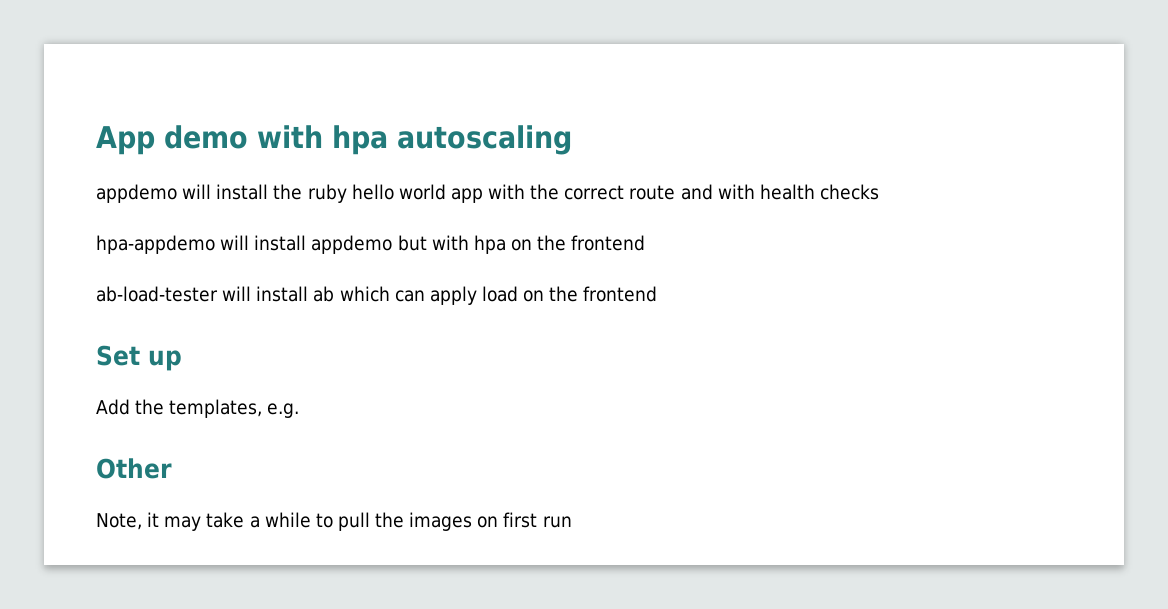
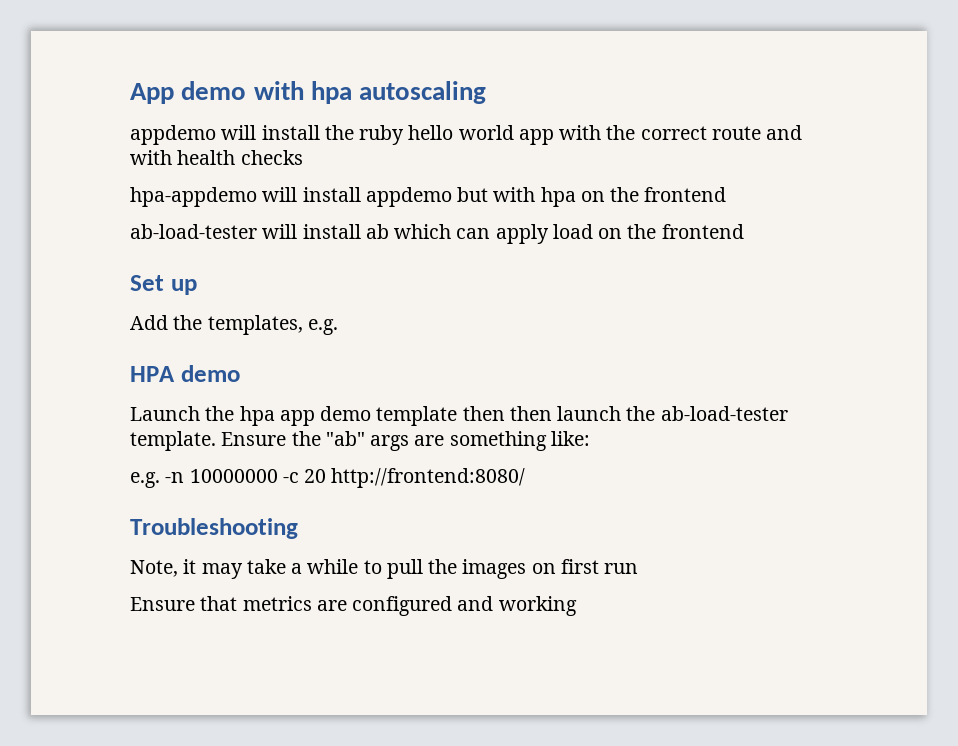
- Other
+ HPA demo
+ Launch the hpa app demo template then then launch the ab-load-tester template. Ensure the "ab" args are something like:
+ e.g. -n 10000000 -c 20 http://frontend:8080/
+ Troubleshooting
+ Ensure that metrics are configured and working

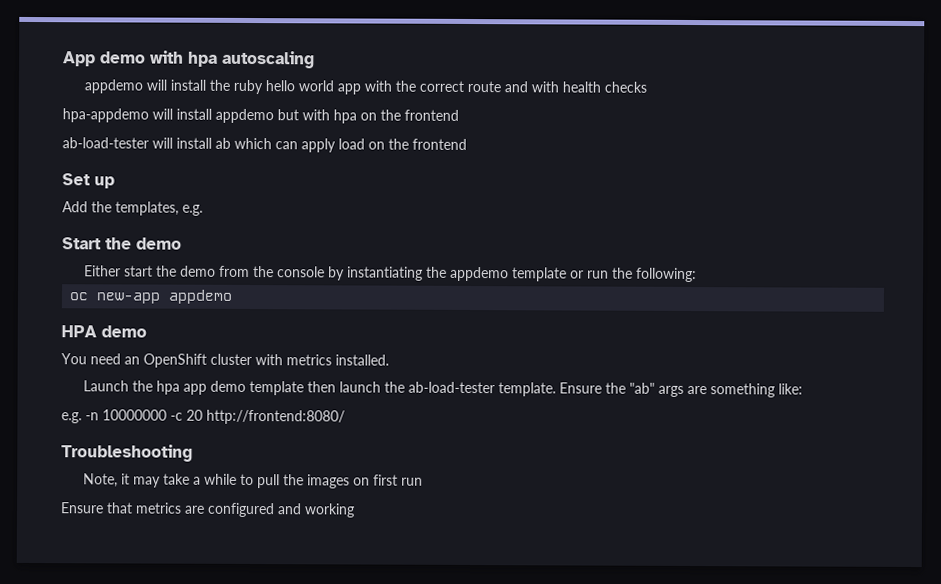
+ Start the demo
+ Either start the demo from the console by instantiating the appdemo template or run the following:
+ oc new-app appdemo
  HPA demo
+ You need an OpenShift cluster with metrics installed.
- Launch the hpa app demo template then then launch the ab-load-tester template.
+ Launch the hpa app demo template then launch the ab-load-tester template.

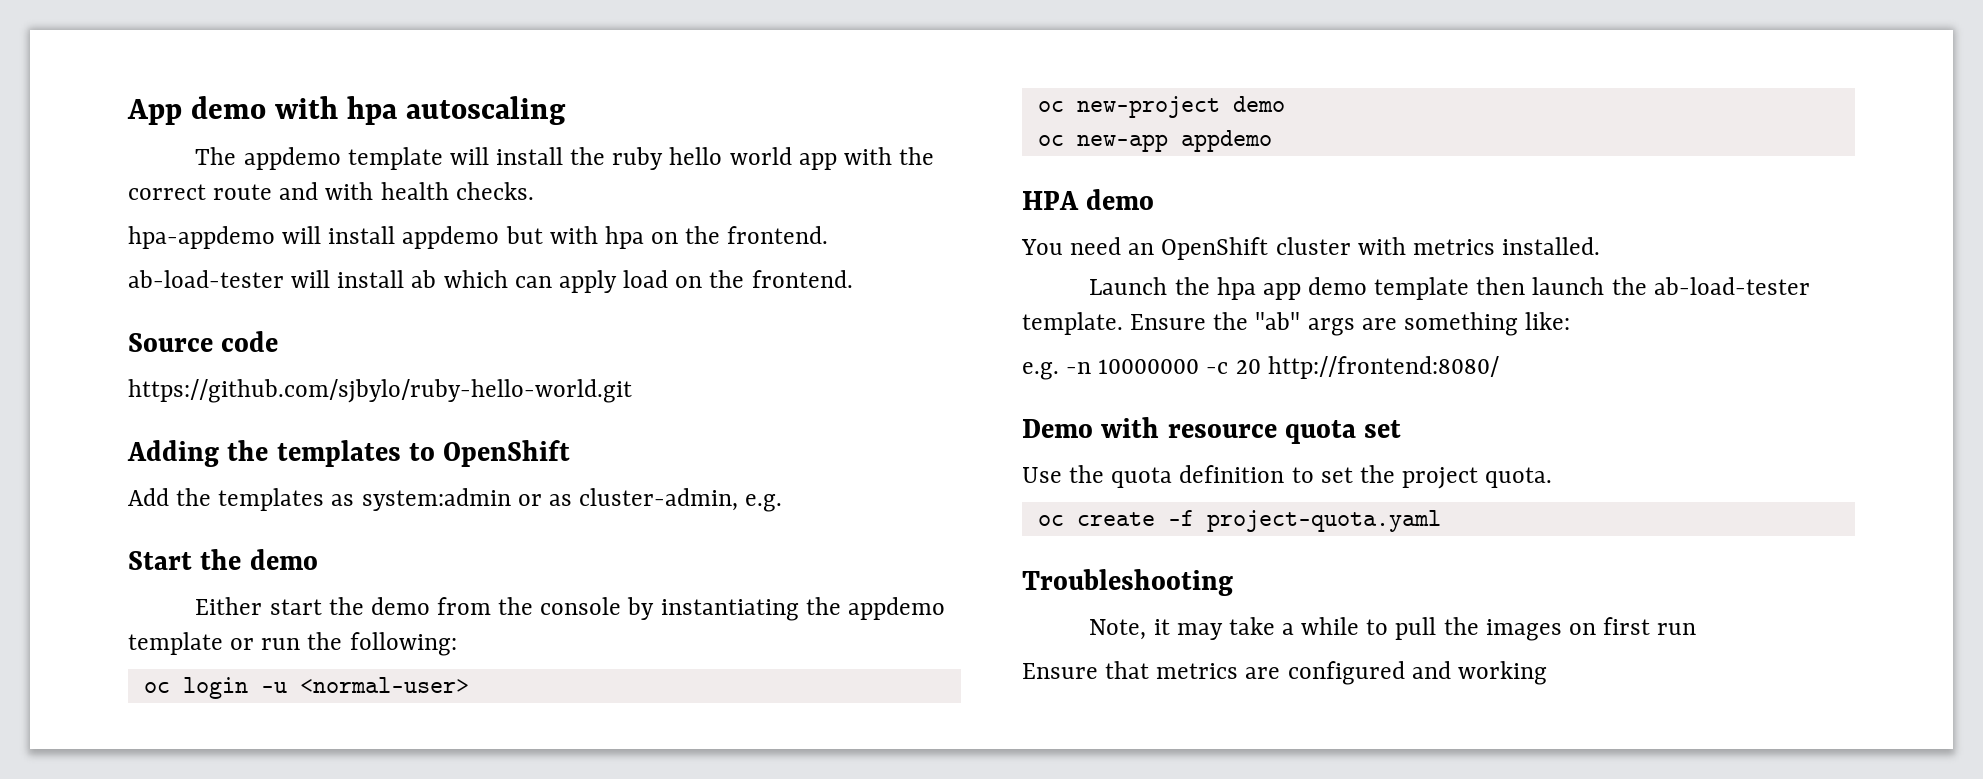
- appdemo will install the ruby hello world app with the correct route and with health checks
+ The appdemo template will install the ruby hello world app with the correct route and with health checks.
- hpa-appdemo will install appdemo but with hpa on the frontend
+ hpa-appdemo will install appdemo but with hpa on the frontend.
- ab-load-tester will install ab which can apply load on the frontend
- Set up
- Add the templates, e.g.
+ ab-load-tester will install ab which can apply load on the frontend.
+ Source code
+ https://github.com/sjbylo/ruby-hello-world.git
+ Adding the templates to OpenShift
+ Add the templates as system:admin or as cluster-admin, e.g.
+ oc login -u <normal-user>
+ oc new-project demo
+ Demo with resource quota set
+ Use the quota definition to set the project quota.
+ oc create -f project-quota.yaml

